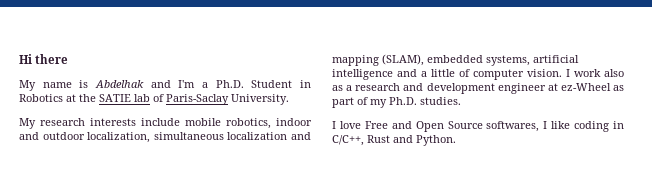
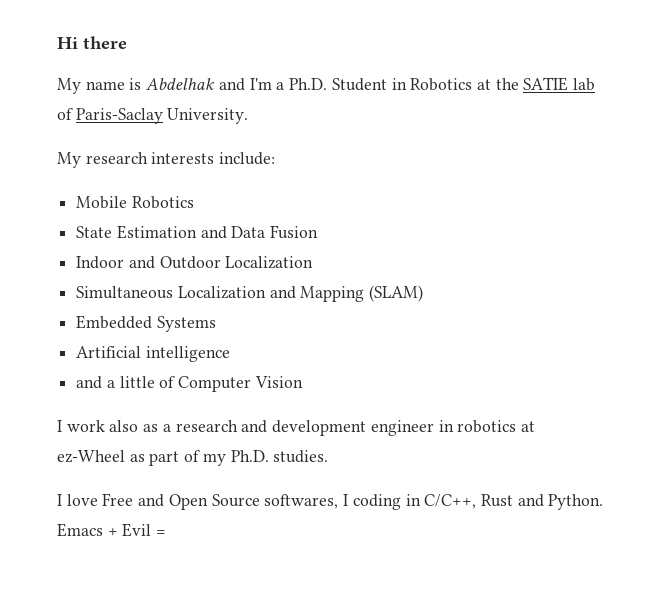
- My research interests include mobile robotics, indoor and outdoor localization, simultaneous localization and mapping (SLAM), embedded systems, artificial intelligence and a little of computer vision. I work also as a research and development engineer at ez-Wheel as part of my Ph.D. studies.
+ My research interests include:
+ Mobile Robotics
+ State Estimation and Data Fusion
+ Indoor and Outdoor Localization
+ Simultaneous Localization and Mapping (SLAM)
+ Embedded Systems
+ Artificial intelligence
+ and a little of Computer Vision
+ I work also as a research and development engineer in robotics at ez-Wheel as part of my Ph.D. studies.
- I love Free and Open Source softwares, I like coding in C/C++, Rust and Python.
+ I love Free and Open Source softwares, I coding in C/C++, Rust and Python.
+ Emacs + Evil =

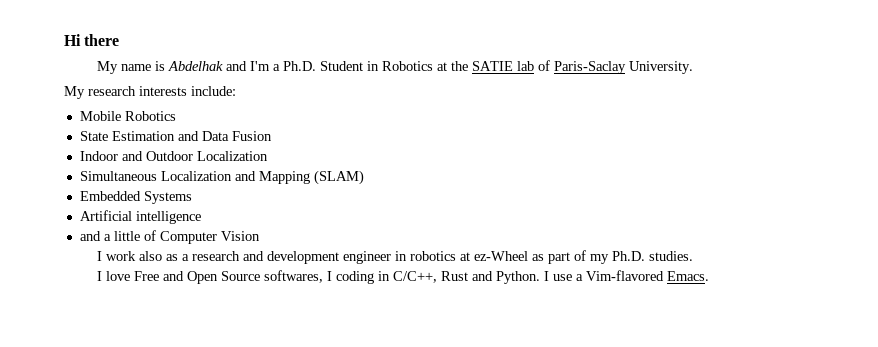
- Emacs + Evil =
+ I use a Vim-flavored Emacs.

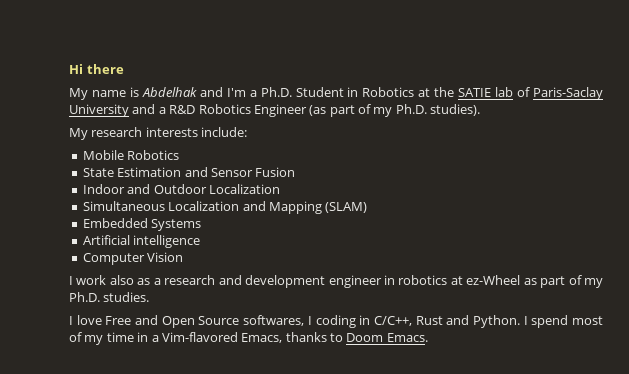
- My name is Abdelhak and I'm a Ph.D. Student in Robotics at the SATIE lab of Paris-Saclay University.
+ My name is Abdelhak and I'm a Ph.D. Student in Robotics at the SATIE lab of Paris-Saclay University and a R&D Robotics Engineer (as part of my Ph.D. studies).
- State Estimation and Data Fusion
+ State Estimation and Sensor Fusion
- and a little of Computer Vision
+ Computer Vision
- I use a Vim-flavored Emacs.
+ I spend most of my time in a Vim-flavored Emacs, thanks to Doom Emacs.

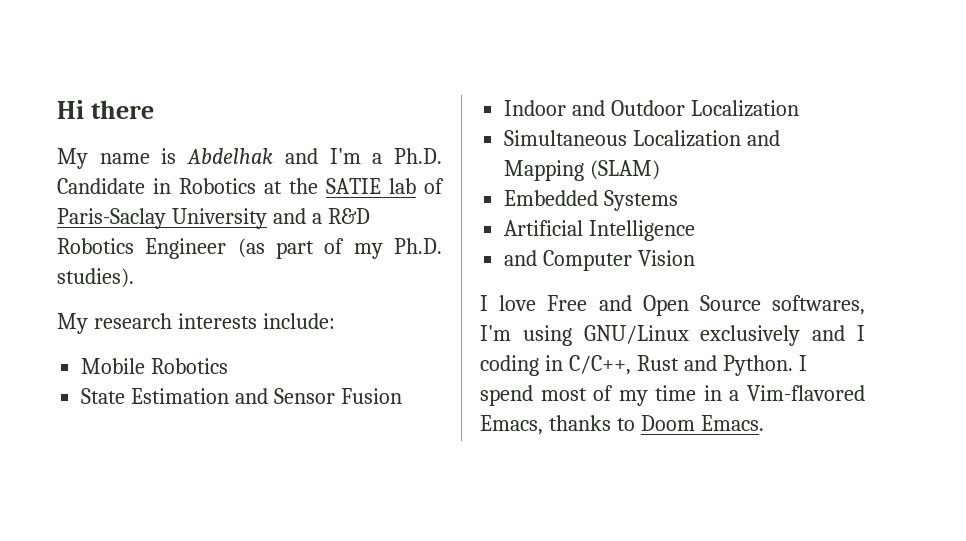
- My name is Abdelhak and I'm a Ph.D. Student in Robotics at the SATIE lab of Paris-Saclay University and a R&D Robotics Engineer (as part of my Ph.D. studies).
+ My name is Abdelhak and I'm a Ph.D. Candidate in Robotics at the SATIE lab of Paris-Saclay University and a R&D Robotics Engineer (as part of my Ph.D. studies).
- Artificial intelligence
- Computer Vision
+ Artificial Intelligence
+ and Computer Vision
- I work also as a research and development engineer in robotics at ez-Wheel as part of my Ph.D. studies.
- I love Free and Open Source softwares, I coding in C/C++, Rust and Python.
+ I love Free and Open Source softwares, I'm using GNU/Linux exclusively and I coding in C/C++, Rust and Python.

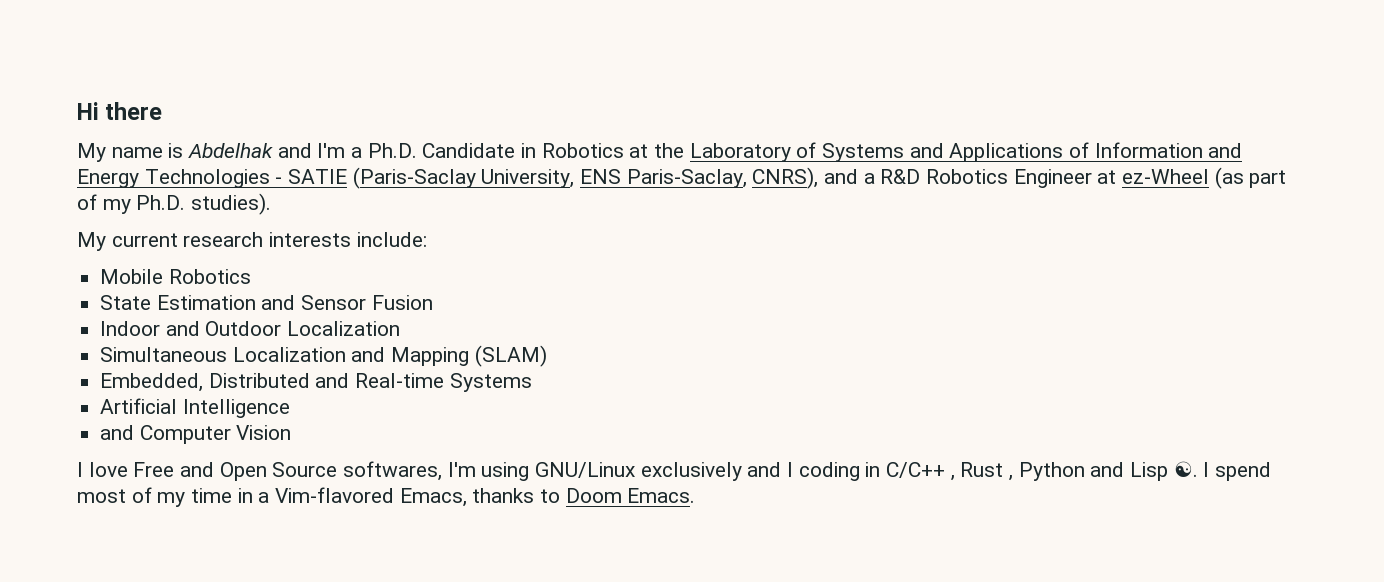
- My name is Abdelhak and I'm a Ph.D. Candidate in Robotics at the SATIE lab of Paris-Saclay University and a R&D Robotics Engineer (as part of my Ph.D. studies).
+ My name is Abdelhak and I'm a Ph.D. Candidate in Robotics at the Laboratory of Systems and Applications of Information and Energy Technologies - SATIE (Paris-Saclay University, ENS Paris-Saclay, CNRS), and a R&D Robotics Engineer at ez-Wheel (as part of my Ph.D. studies).
- My research interests include:
+ My current research interests include:
- Embedded Systems
+ Embedded, Distributed and Real-time Systems
- I love Free and Open Source softwares, I'm using GNU/Linux exclusively and I coding in C/C++, Rust and Python.
+ I love Free and Open Source softwares, I'm using GNU/Linux exclusively and I coding in C/C++ , Rust , Python and Lisp ☯.

